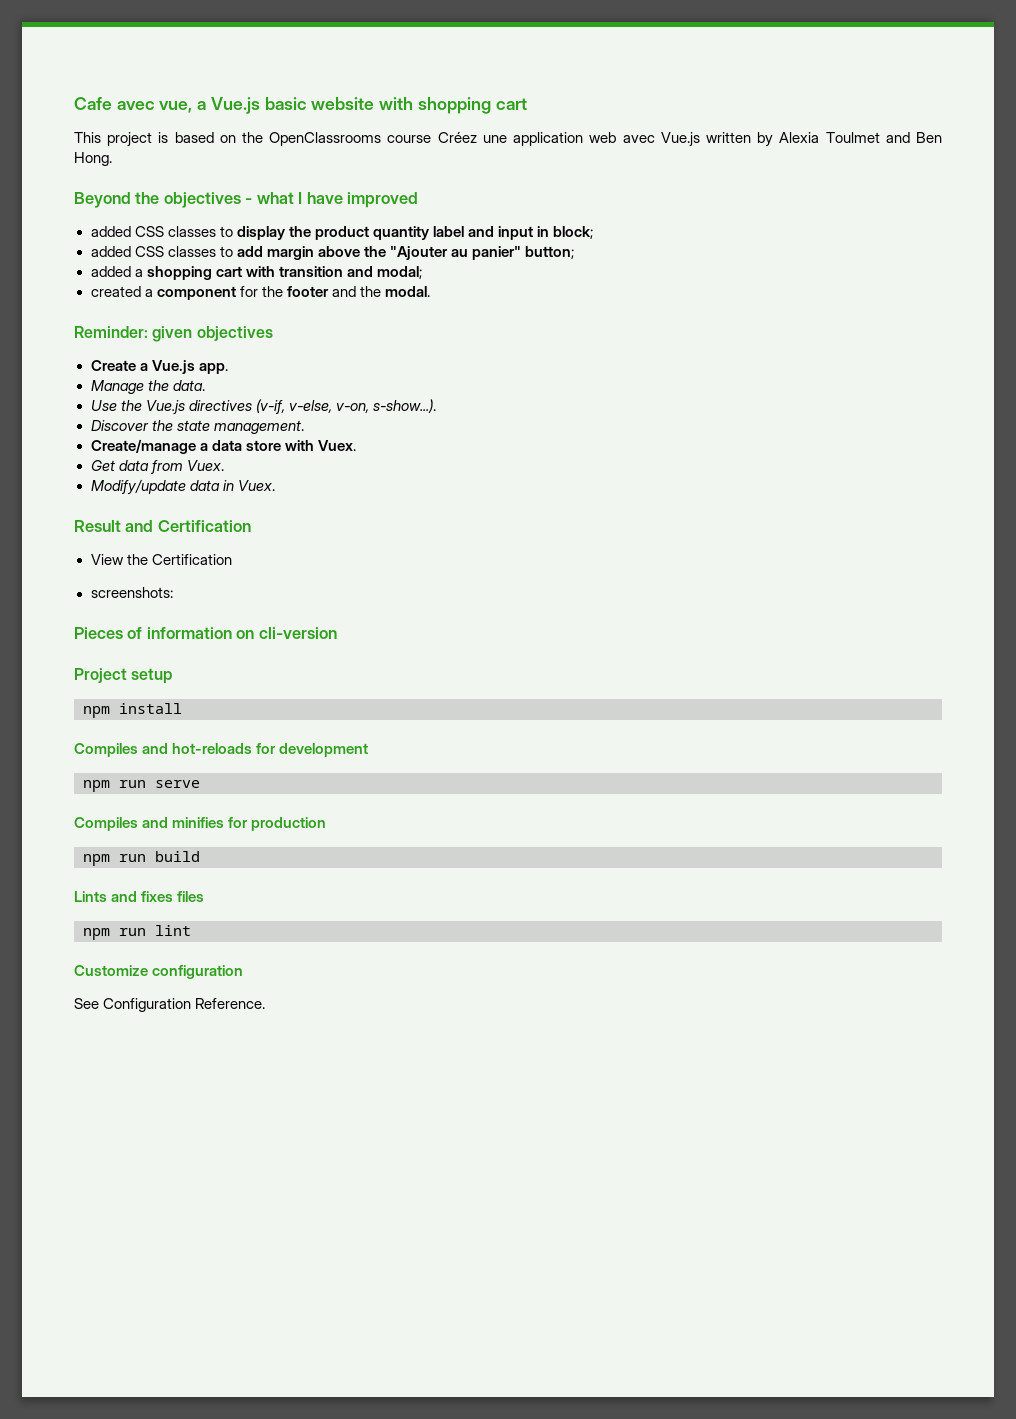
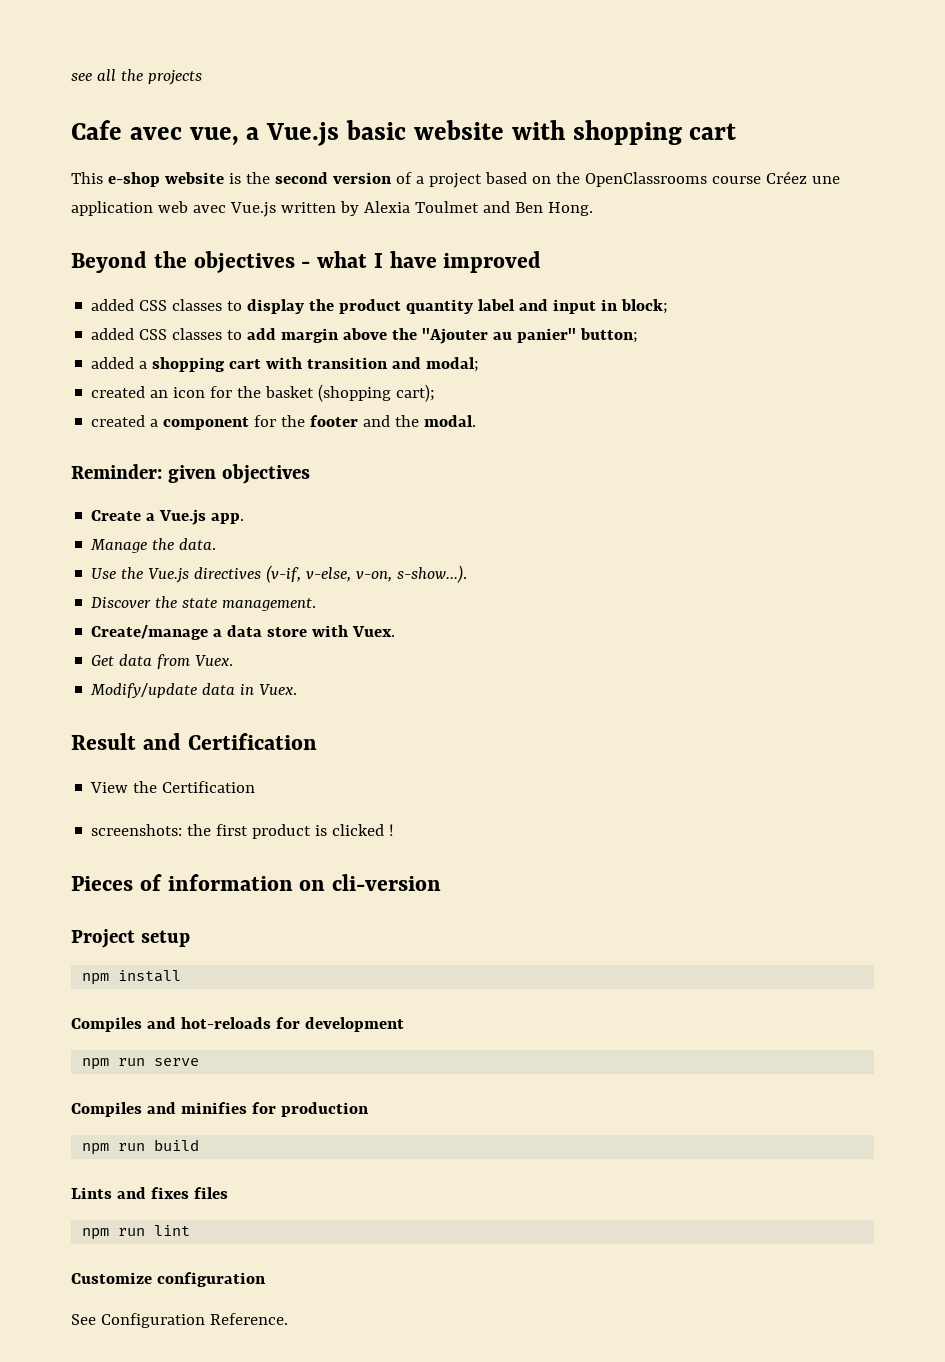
+ see all the projects
- This project is based on the OpenClassrooms course Créez une application web avec Vue.js written by Alexia Toulmet and Ben Hong.
+ This e-shop website is the second version of a project based on the OpenClassrooms course Créez une application web avec Vue.js written by Alexia Toulmet and Ben Hong.
+ created an icon for the basket (shopping cart);
- screenshots:
+ screenshots: the first product is clicked !

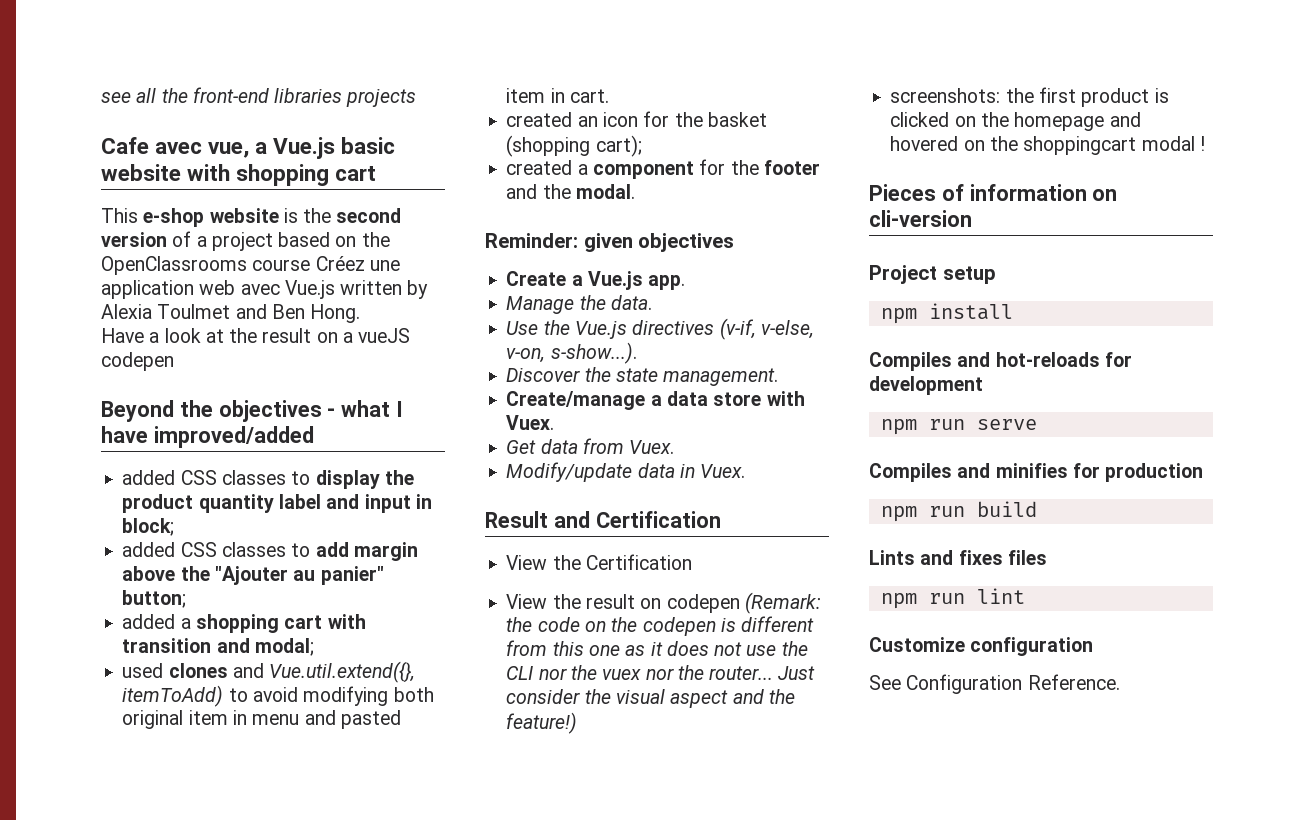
- see all the projects
+ see all the front-end libraries projects
+ Have a look at the result on a vueJS codepen
- Beyond the objectives - what I have improved
+ Beyond the objectives - what I have improved/added
+ used clones and Vue.util.extend({}, itemToAdd) to avoid modifying both original item in menu and pasted item in cart.
+ View the result on codepen (Remark: the code on the codepen is different from this one as it does not use the CLI nor the vuex nor the router... Just consider the visual aspect and the feature!)
- screenshots: the first product is clicked !
+ screenshots: the first product is clicked on the homepage and hovered on the shoppingcart modal !

